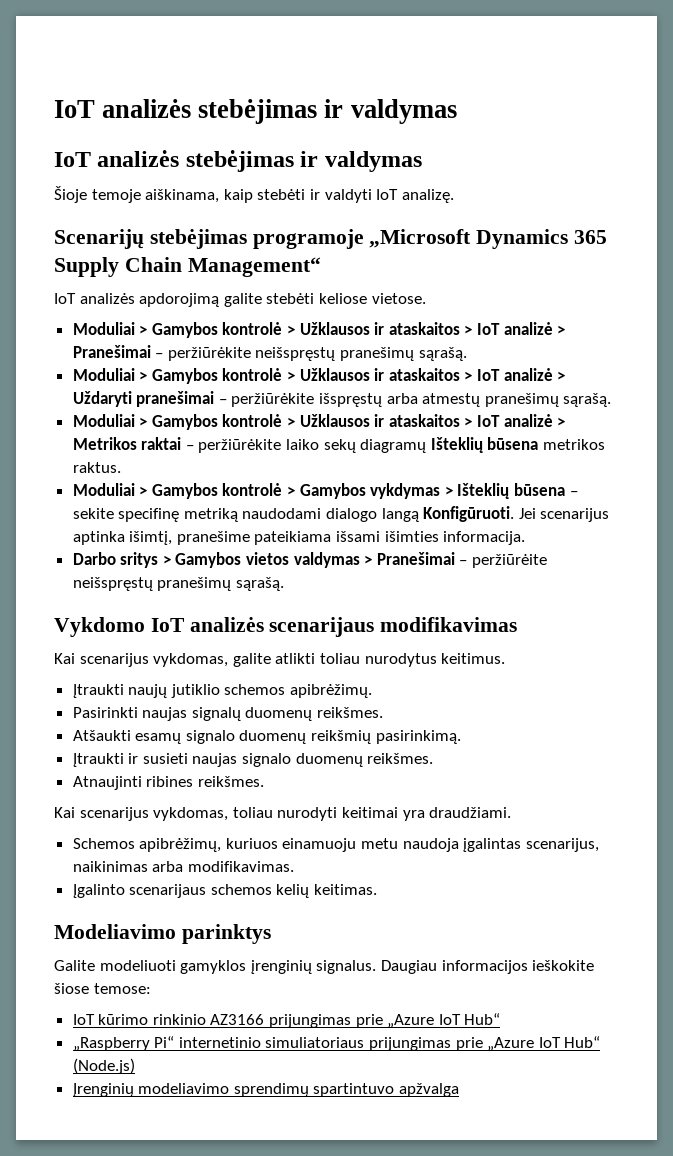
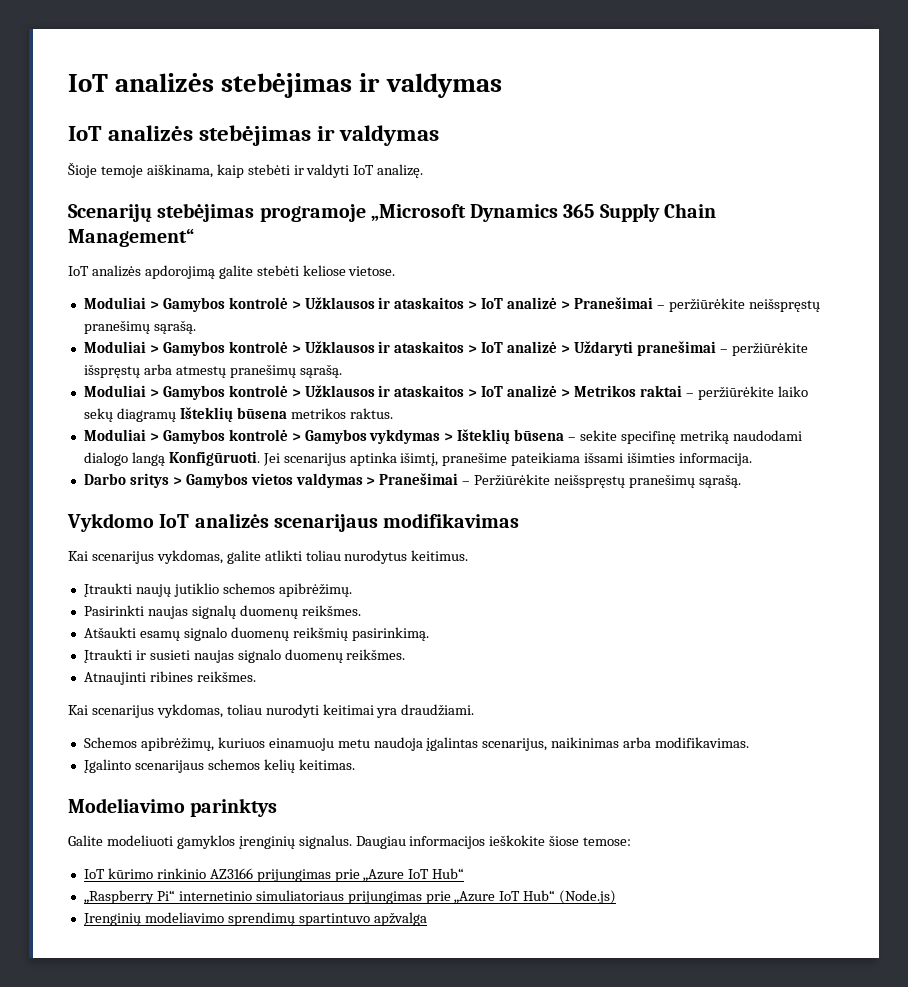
- Darbo sritys > Gamybos vietos valdymas > Pranešimai – peržiūrėite neišspręstų pranešimų sąrašą.
+ Darbo sritys > Gamybos vietos valdymas > Pranešimai – Peržiūrėkite neišspręstų pranešimų sąrašą.

